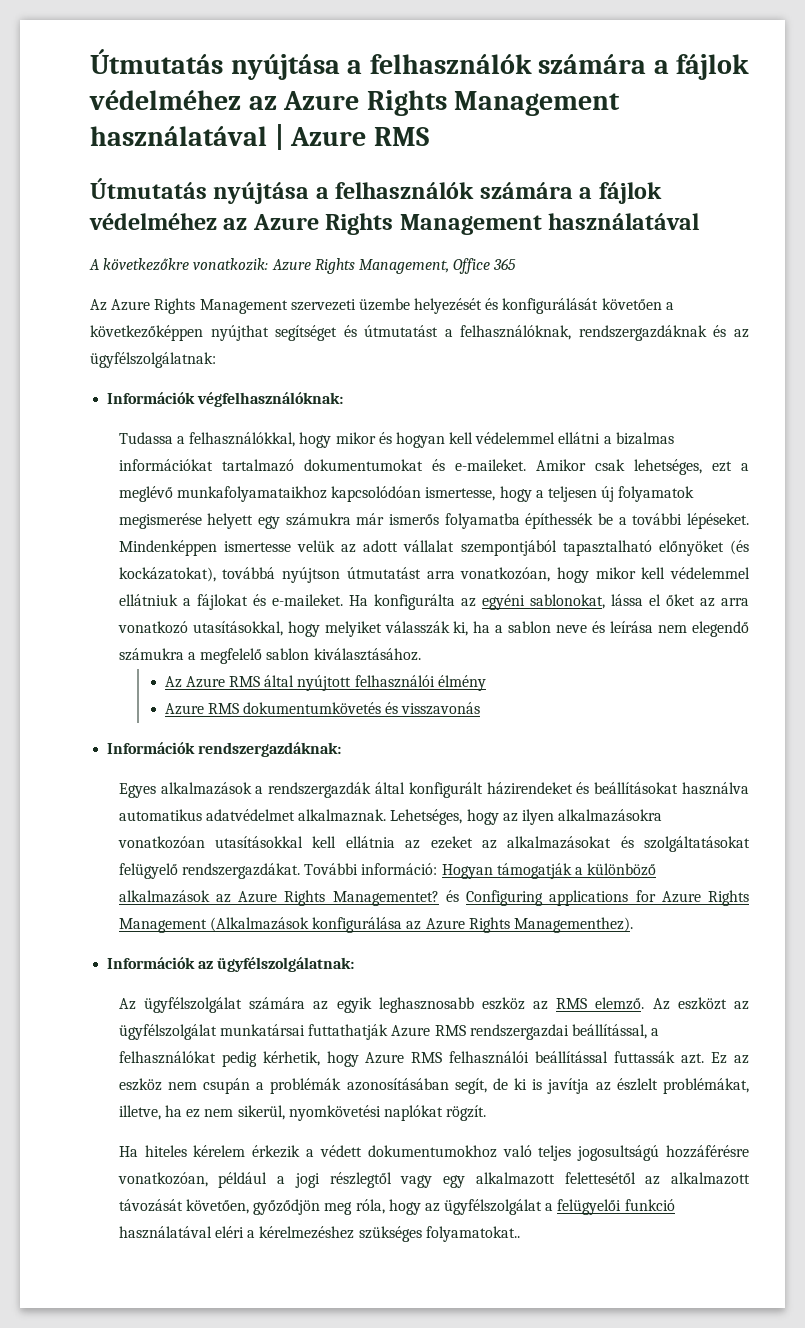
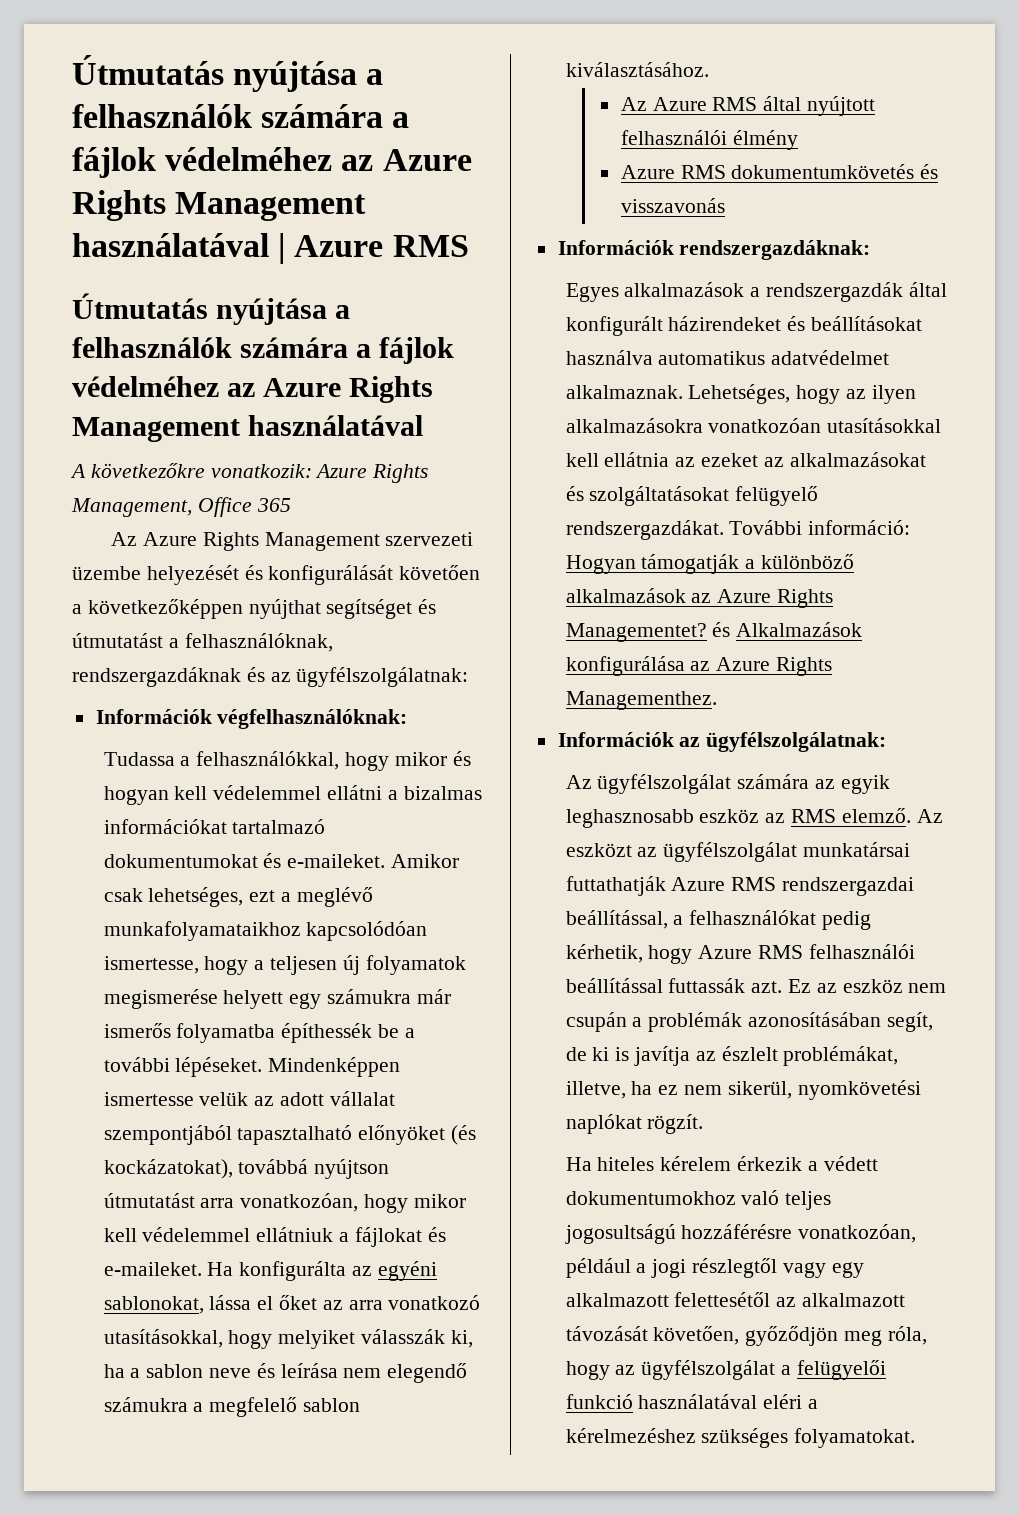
- További információ: Hogyan támogatják a különböző alkalmazások az Azure Rights Managementet? és Configuring applications for Azure Rights Management (Alkalmazások konfigurálása az Azure Rights Managementhez).
+ További információ: Hogyan támogatják a különböző alkalmazások az Azure Rights Managementet? és Alkalmazások konfigurálása az Azure Rights Managementhez.
- Ha hiteles kérelem érkezik a védett dokumentumokhoz való teljes jogosultságú hozzáférésre vonatkozóan, például a jogi részlegtől vagy egy alkalmazott felettesétől az alkalmazott távozását követően, győződjön meg róla, hogy az ügyfélszolgálat a felügyelői funkció használatával eléri a kérelmezéshez szükséges folyamatokat..
+ Ha hiteles kérelem érkezik a védett dokumentumokhoz való teljes jogosultságú hozzáférésre vonatkozóan, például a jogi részlegtől vagy egy alkalmazott felettesétől az alkalmazott távozását követően, győződjön meg róla, hogy az ügyfélszolgálat a felügyelői funkció használatával eléri a kérelmezéshez szükséges folyamatokat.

